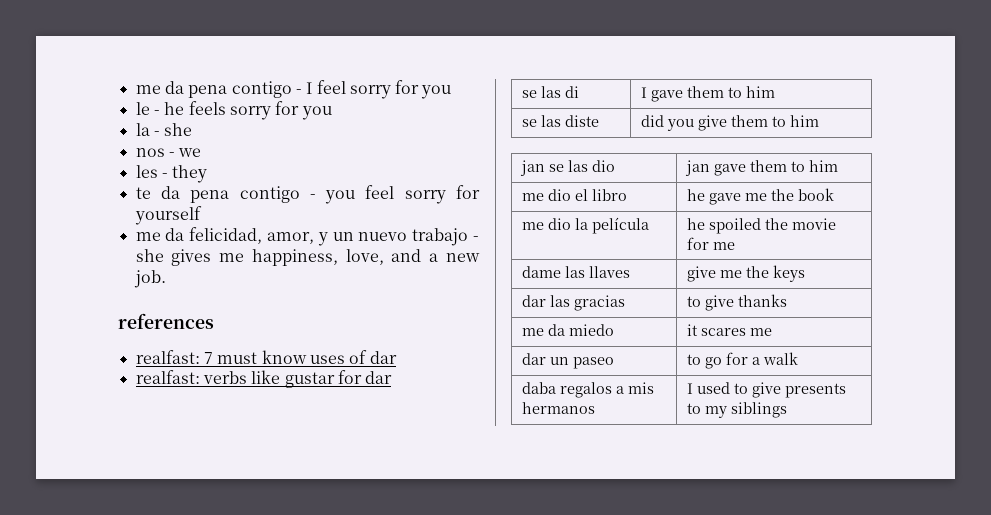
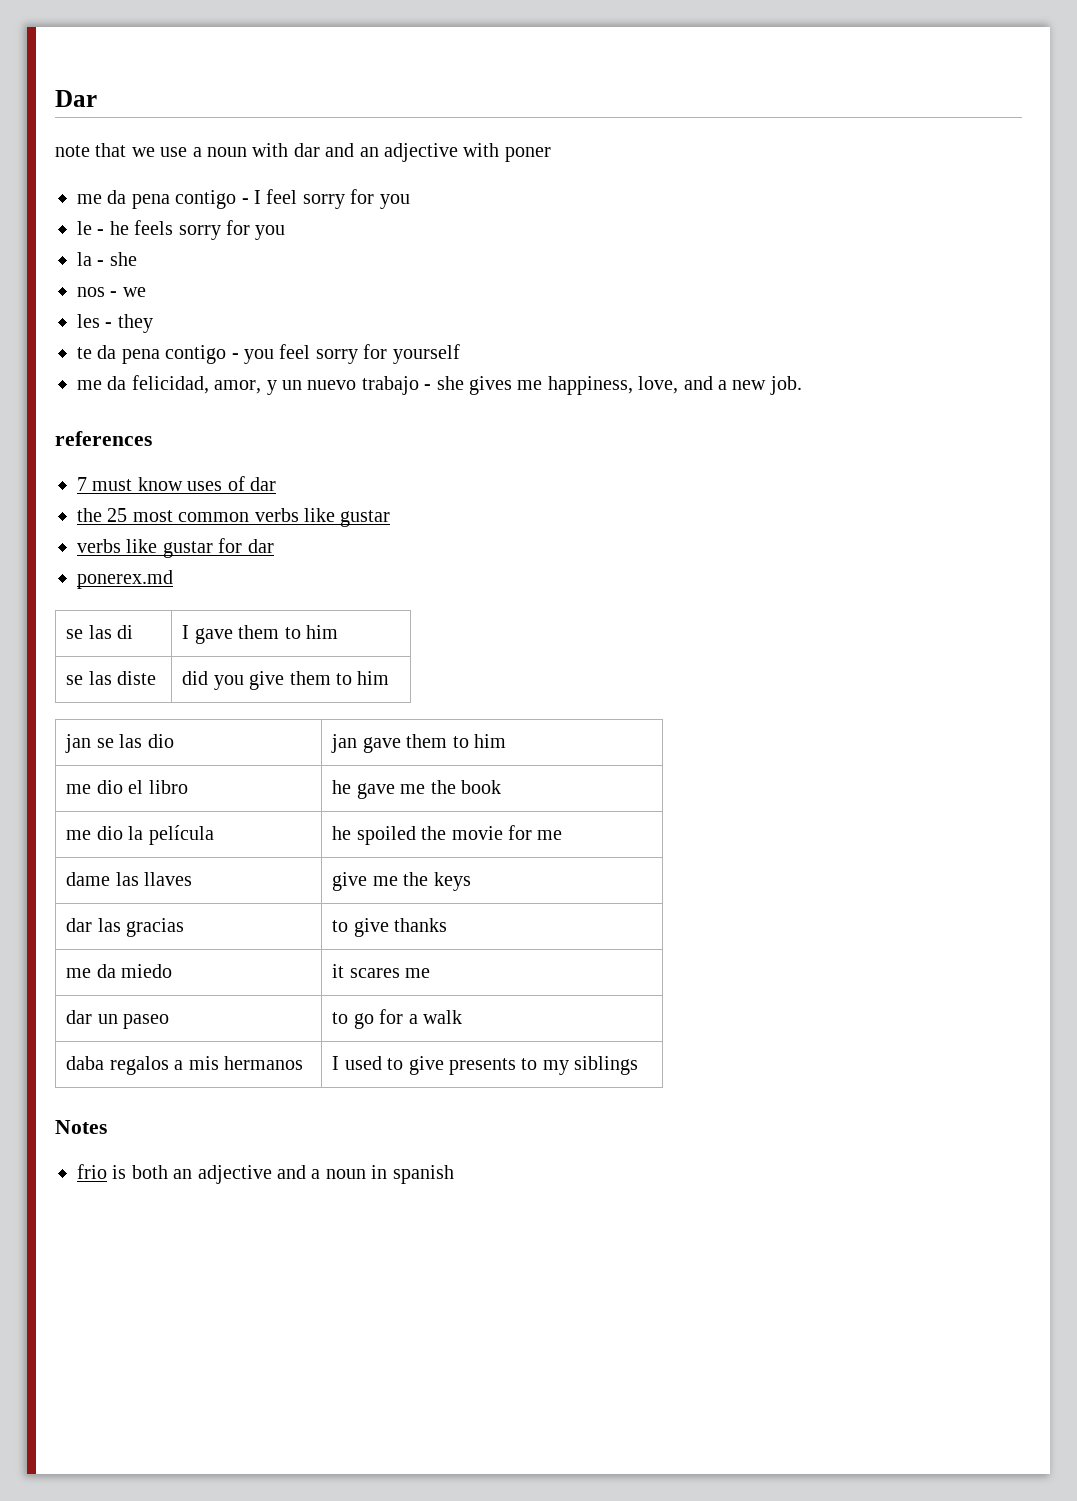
+ Dar
+ note that we use a noun with dar and an adjective with poner
- realfast: 7 must know uses of dar
+ 7 must know uses of dar
- realfast: verbs like gustar for dar
+ the 25 most common verbs like gustar
+ verbs like gustar for dar
+ ponerex.md
+ Notes
+ frio is both an adjective and a noun in spanish

